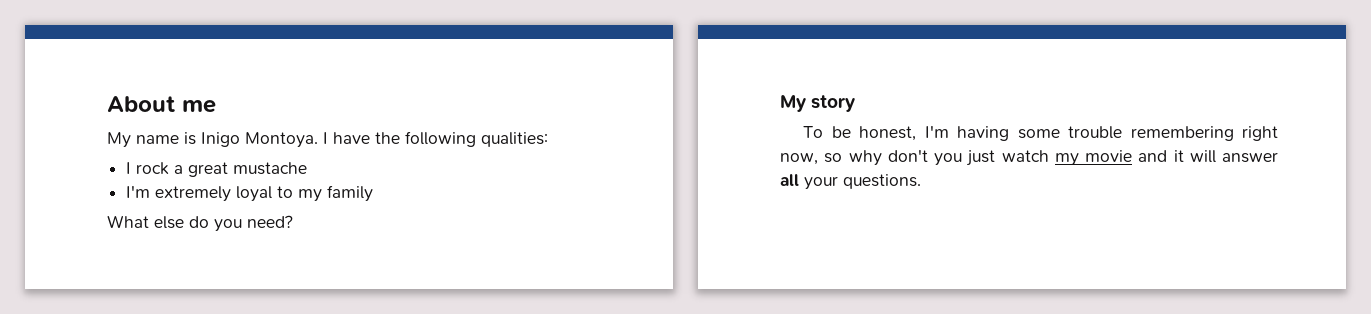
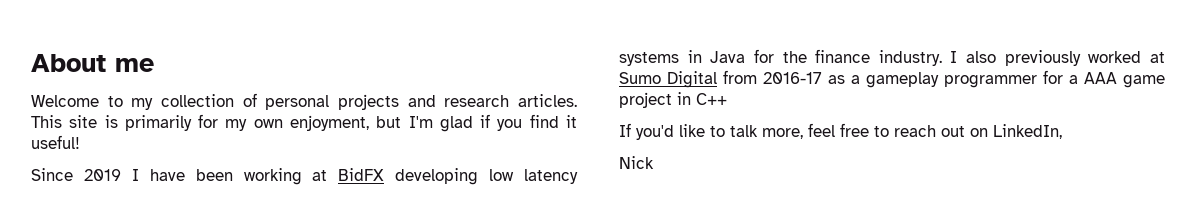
- My name is Inigo Montoya. I have the following qualities:
- I rock a great mustache
- I'm extremely loyal to my family
- What else do you need?
- My story
- To be honest, I'm having some trouble remembering right now, so why don't you just watch my movie and it will answer all your questions.
+ Welcome to my collection of personal projects and research articles. This site is primarily for my own enjoyment, but I'm glad if you find it useful!
+ Since 2019 I have been working at BidFX developing low latency systems in Java for the finance industry. I also previously worked at Sumo Digital from 2016-17 as a gameplay programmer for a AAA game project in C++
+ If you'd like to talk more, feel free to reach out on LinkedIn,
+ Nick

